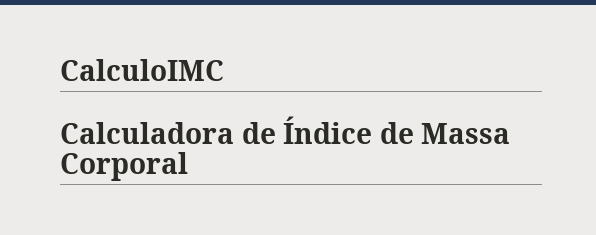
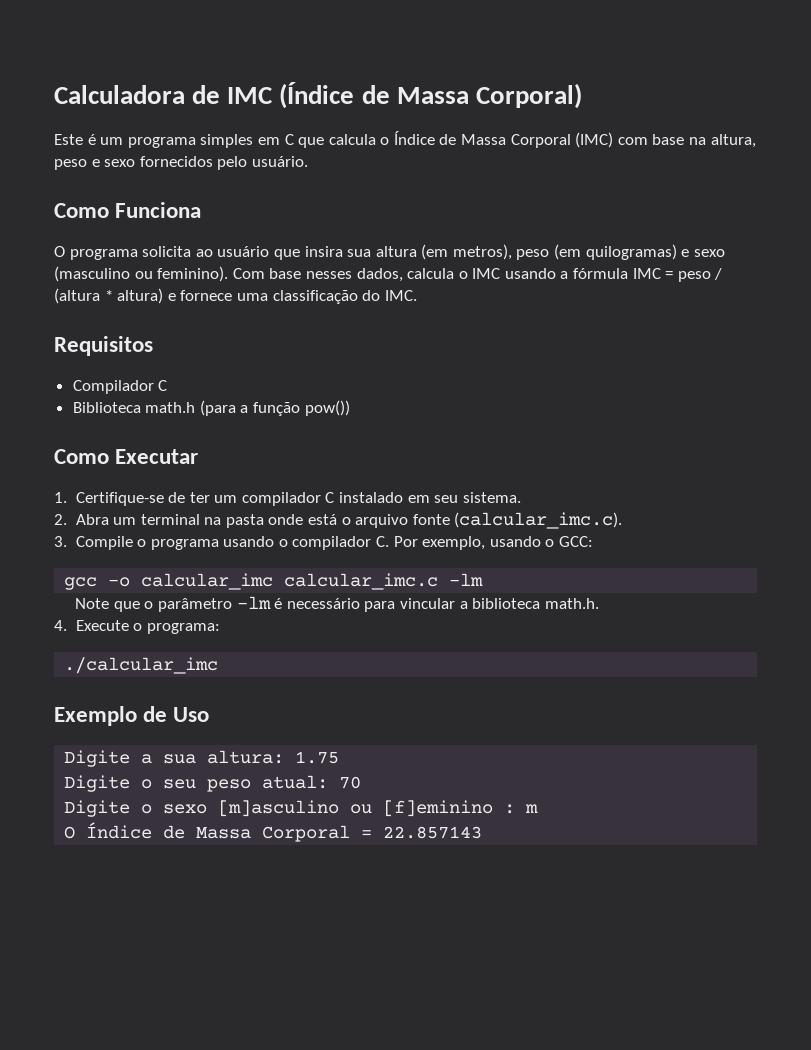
- CalculoIMC
- Calculadora de Índice de Massa Corporal
+ Calculadora de IMC (Índice de Massa Corporal)
+ Este é um programa simples em C que calcula o Índice de Massa Corporal (IMC) com base na altura, peso e sexo fornecidos pelo usuário.
+ Como Funciona
+ O programa solicita ao usuário que insira sua altura (em metros), peso (em quilogramas) e sexo (masculino ou feminino). Com base nesses dados, calcula o IMC usando a fórmula IMC = peso / (altura * altura) e fornece uma classificação do IMC.
+ Requisitos
+ Compilador C
+ Biblioteca math.h (para a função pow())
+ Como Executar
+ 1. Certifique-se de ter um compilador C instalado em seu sistema.
+ 2. Abra um terminal na pasta onde está o arquivo fonte (calcular_imc.c).
+ 3. Compile o programa usando o compilador C. Por exemplo, usando o GCC:
+ gcc -o calcular_imc calcular_imc.c -lm
+ Note que o parâmetro -lm é necessário para vincular a biblioteca math.h.
+ 4. Execute o programa:
+ ./calcular_imc
+ Exemplo de Uso
+ Digite a sua altura: 1.75
+ Digite o seu peso atual: 70
+ Digite o sexo [m]asculino ou [f]eminino : m
+ O Índice de Massa Corporal = 22.857143

